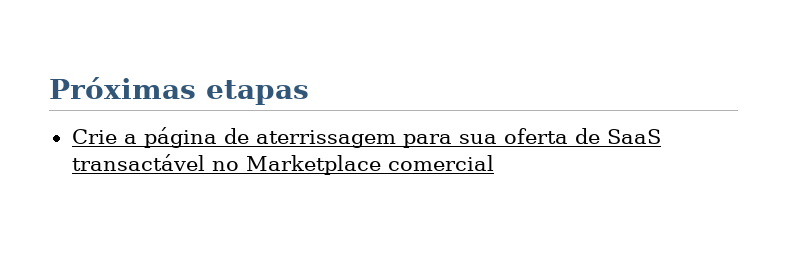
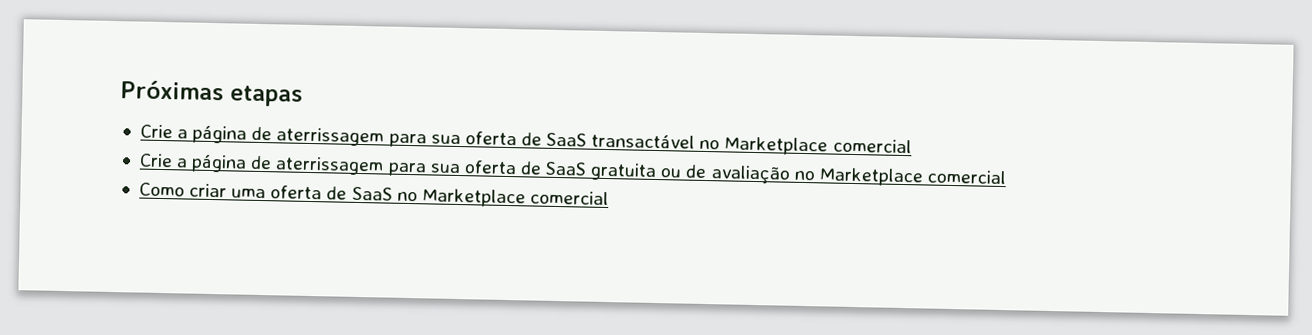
+ Crie a página de aterrissagem para sua oferta de SaaS gratuita ou de avaliação no Marketplace comercial
+ Como criar uma oferta de SaaS no Marketplace comercial

